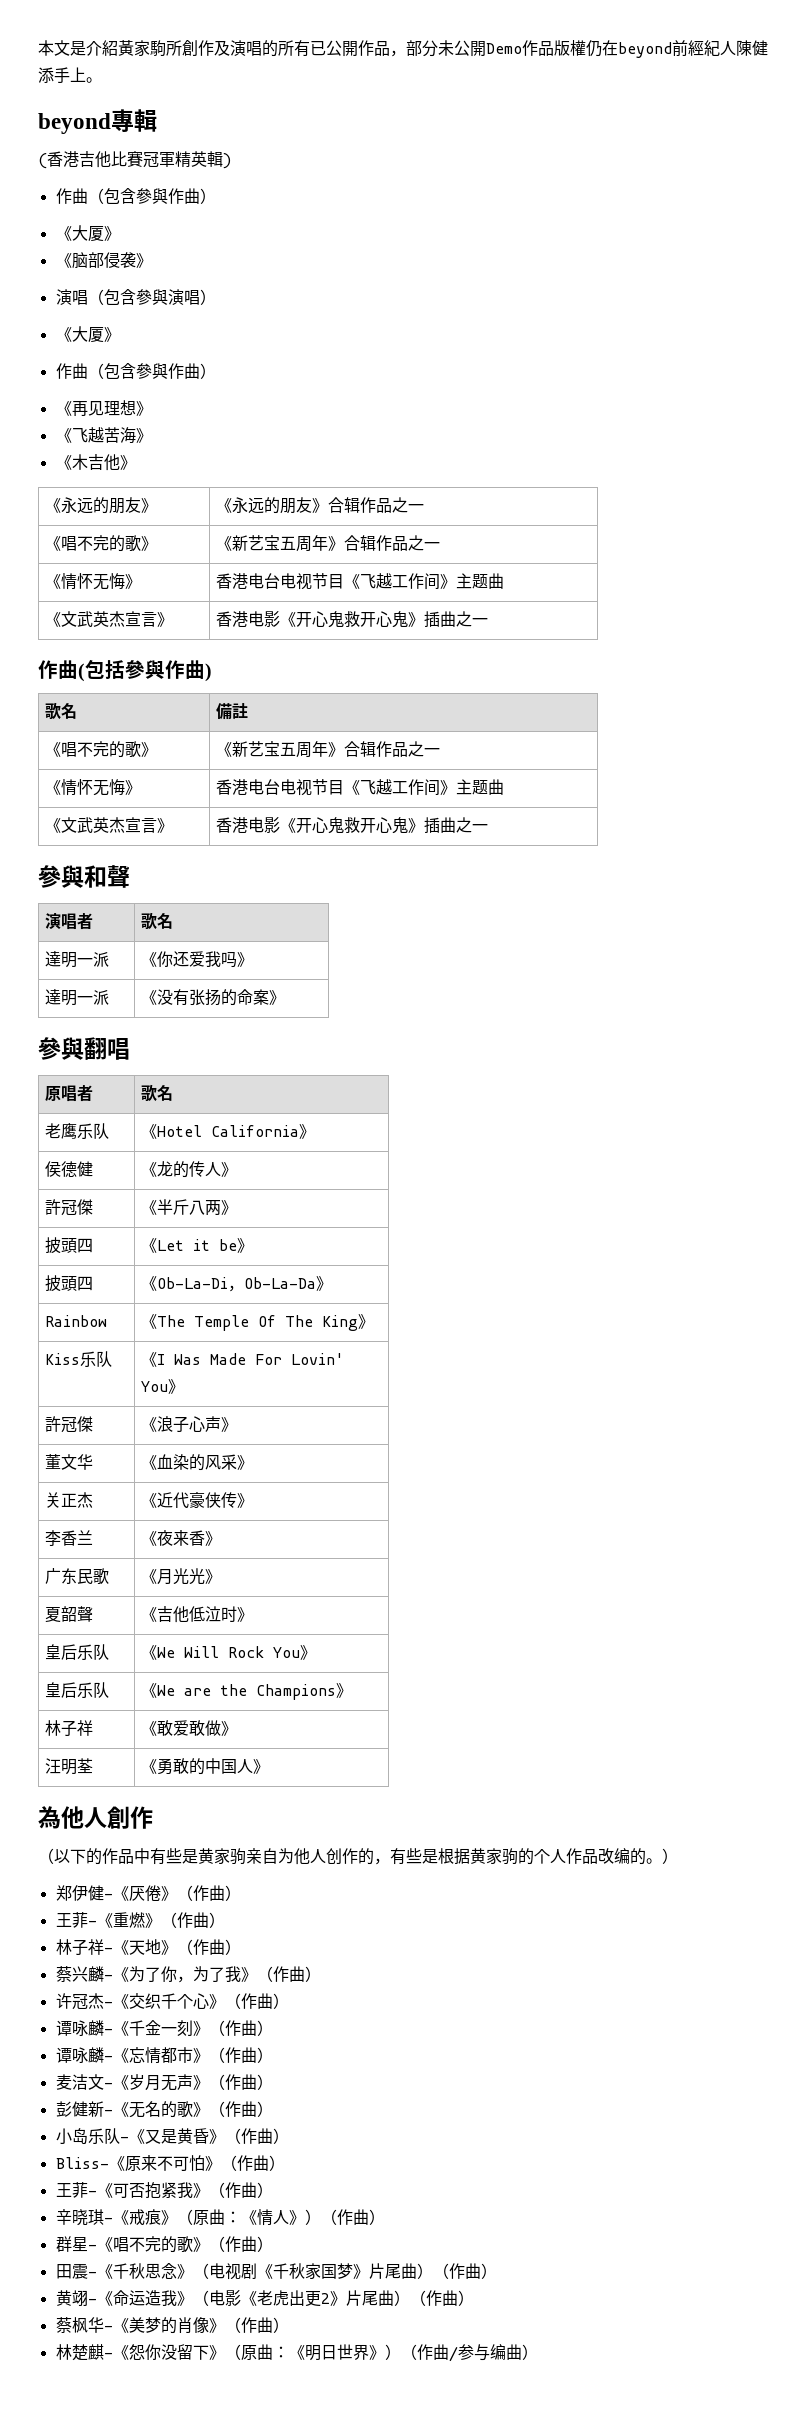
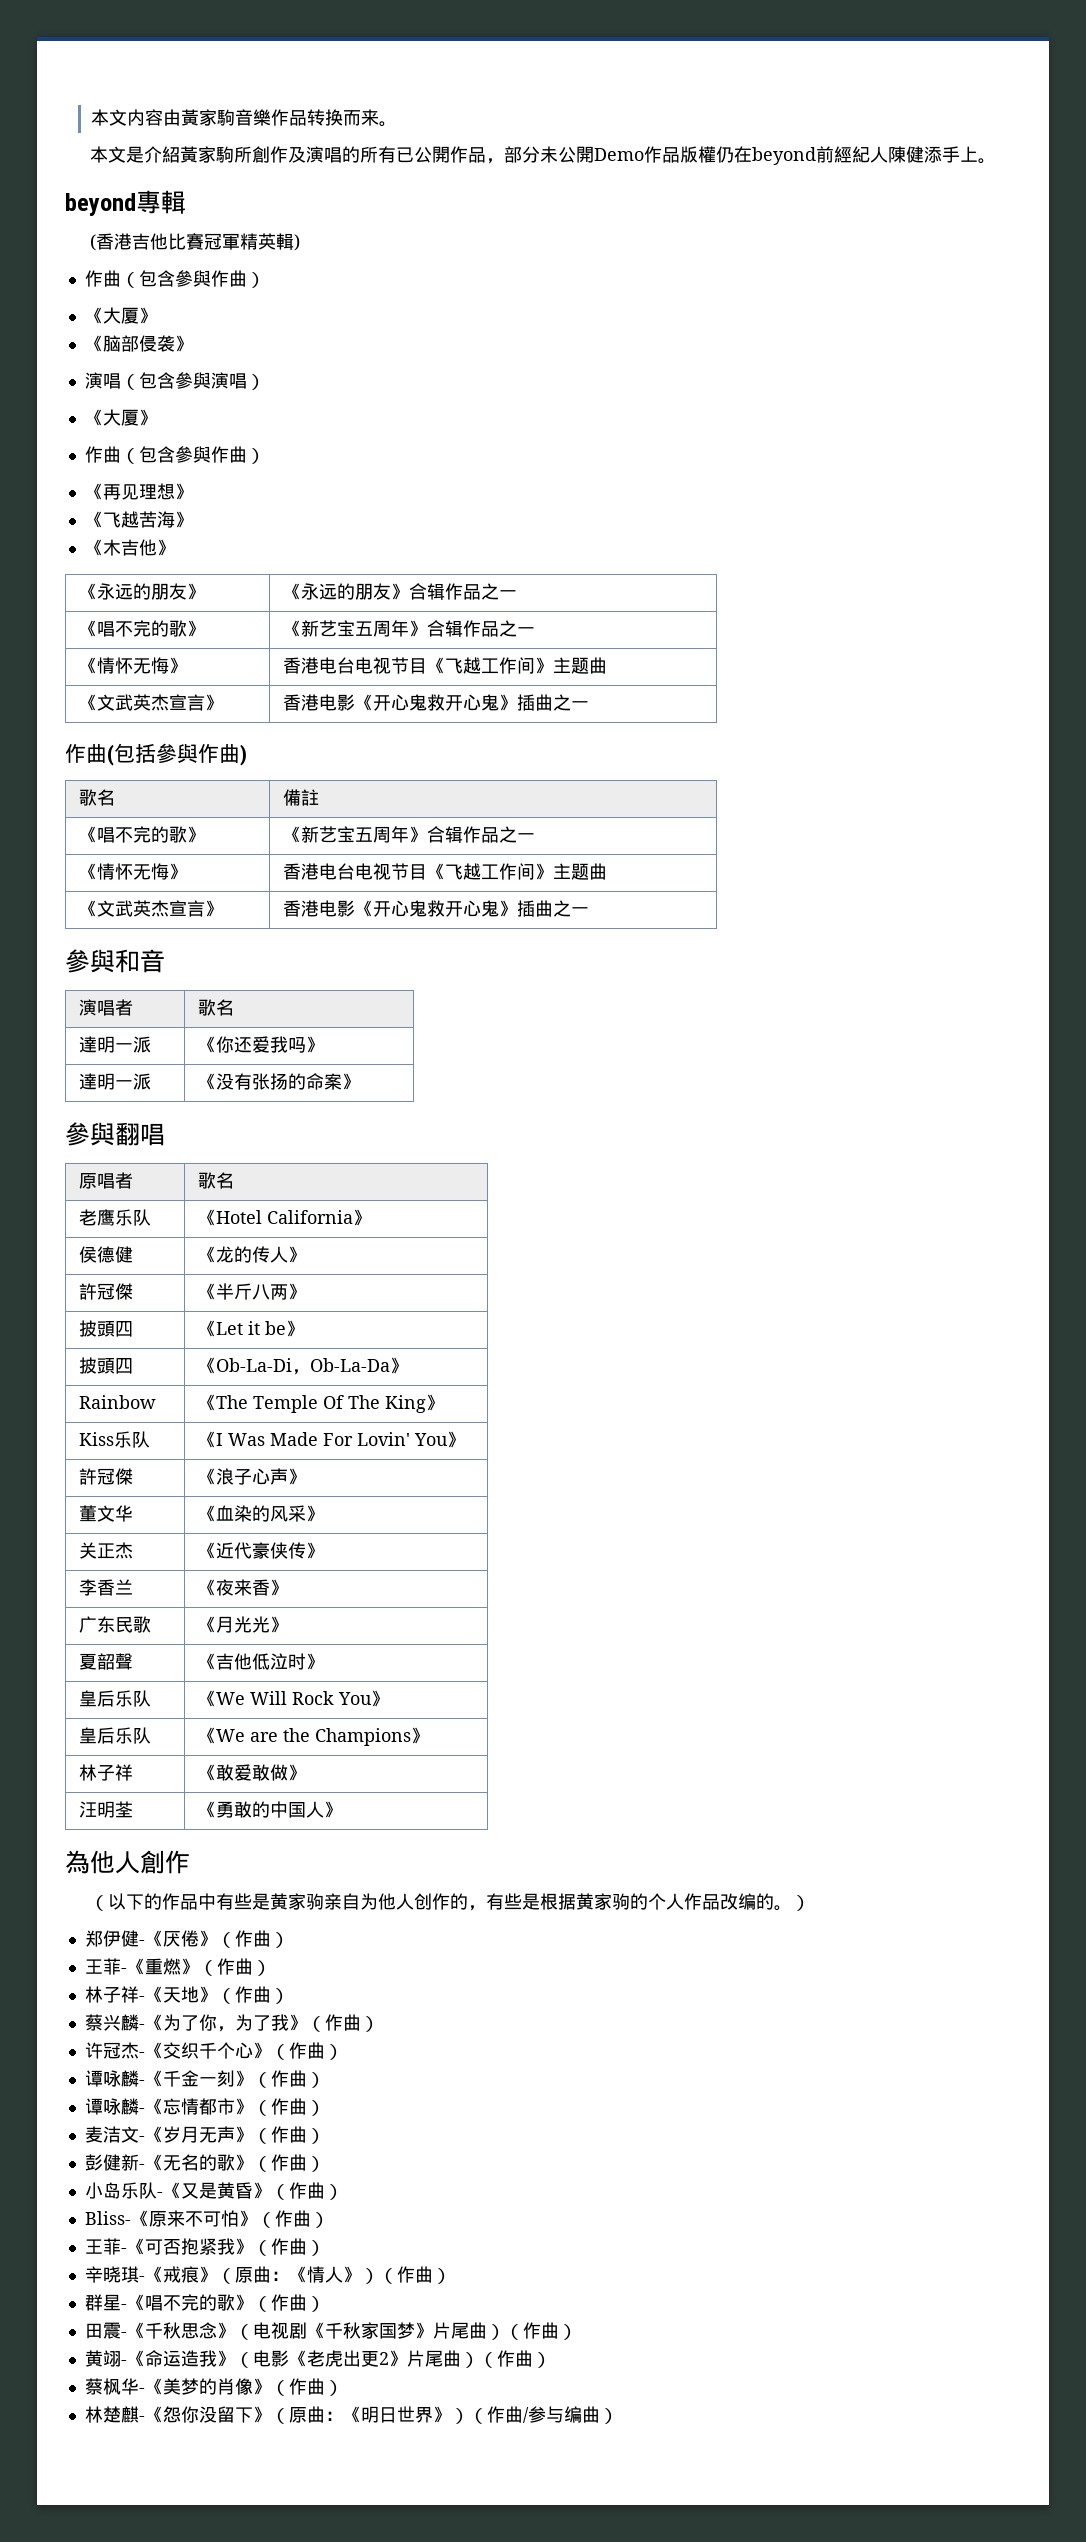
+ 本文内容由黃家駒音樂作品转换而来。
- 參與和聲
+ 參與和音

